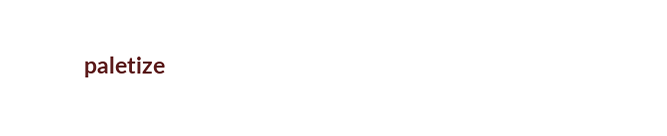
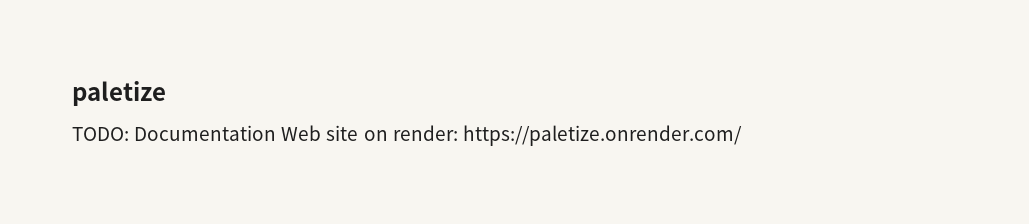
+ TODO: Documentation Web site on render: https://paletize.onrender.com/

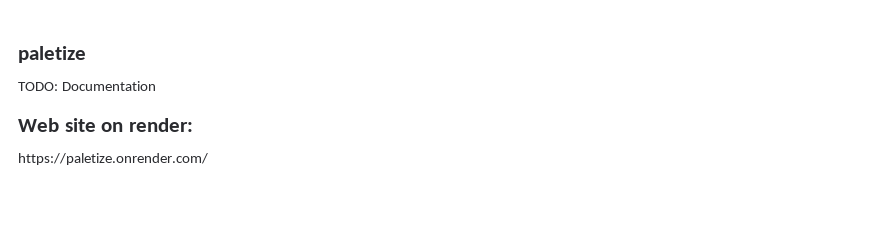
- TODO: Documentation Web site on render: https://paletize.onrender.com/
+ TODO: Documentation
+ Web site on render:
+ https://paletize.onrender.com/

